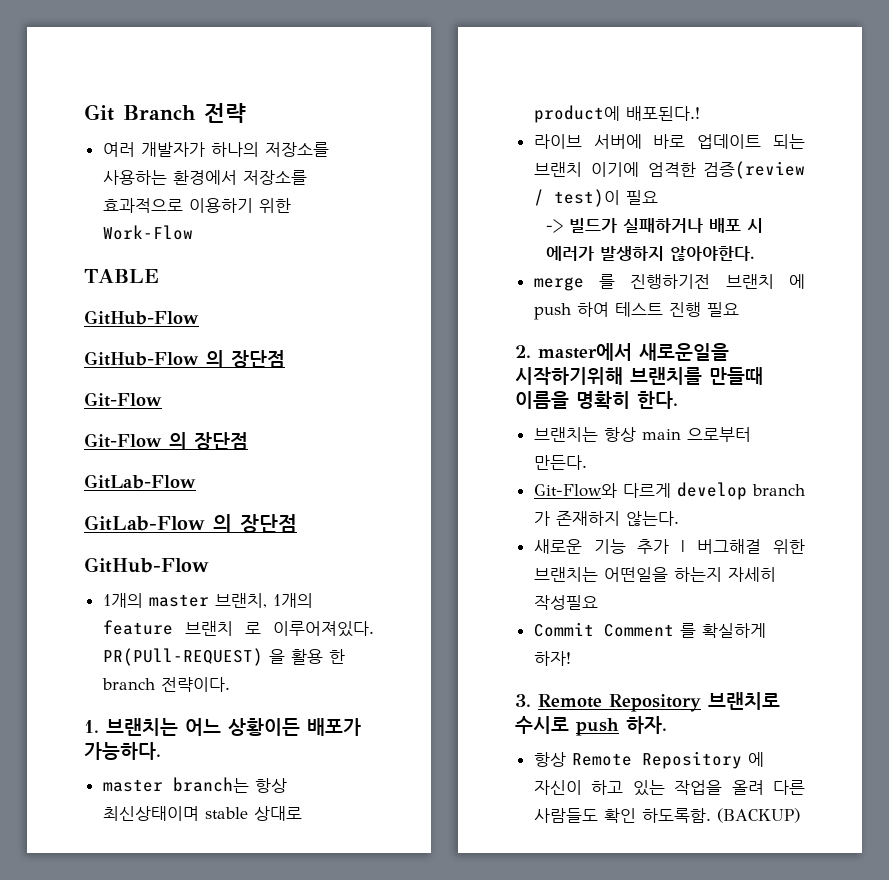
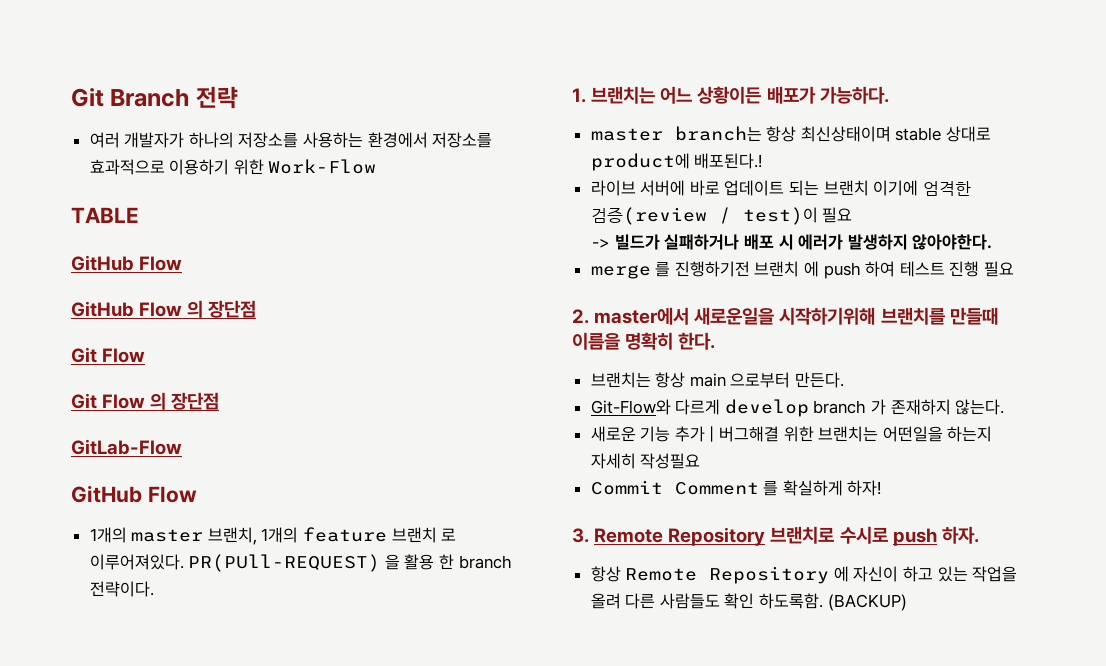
  TABLE
- GitHub-Flow
- GitHub-Flow 의 장단점
- Git-Flow
- Git-Flow 의 장단점
+ GitHub Flow
+ GitHub Flow 의 장단점
+ Git Flow
+ Git Flow 의 장단점
  GitLab-Flow
- GitLab-Flow 의 장단점
- GitHub-Flow
+ GitHub Flow

